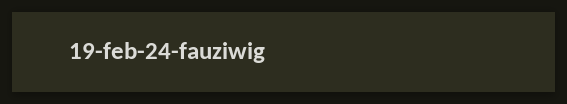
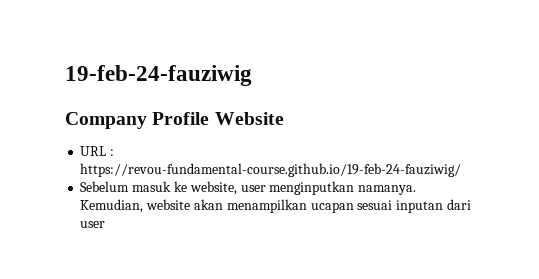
+ Company Profile Website
+ URL : https://revou-fundamental-course.github.io/19-feb-24-fauziwig/
+ Sebelum masuk ke website, user menginputkan namanya. Kemudian, website akan menampilkan ucapan sesuai inputan dari user

